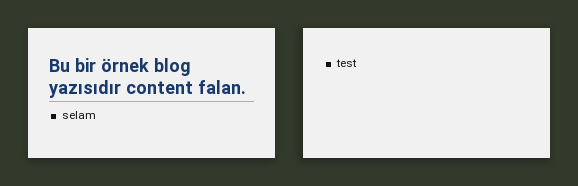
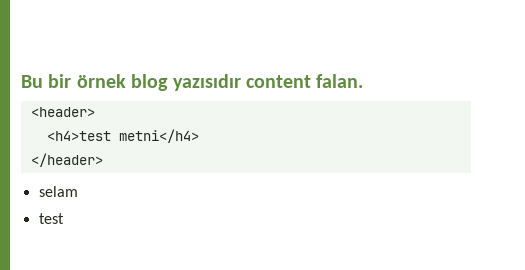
+ <header>
+ <h4>test metni</h4>
+ </header>

